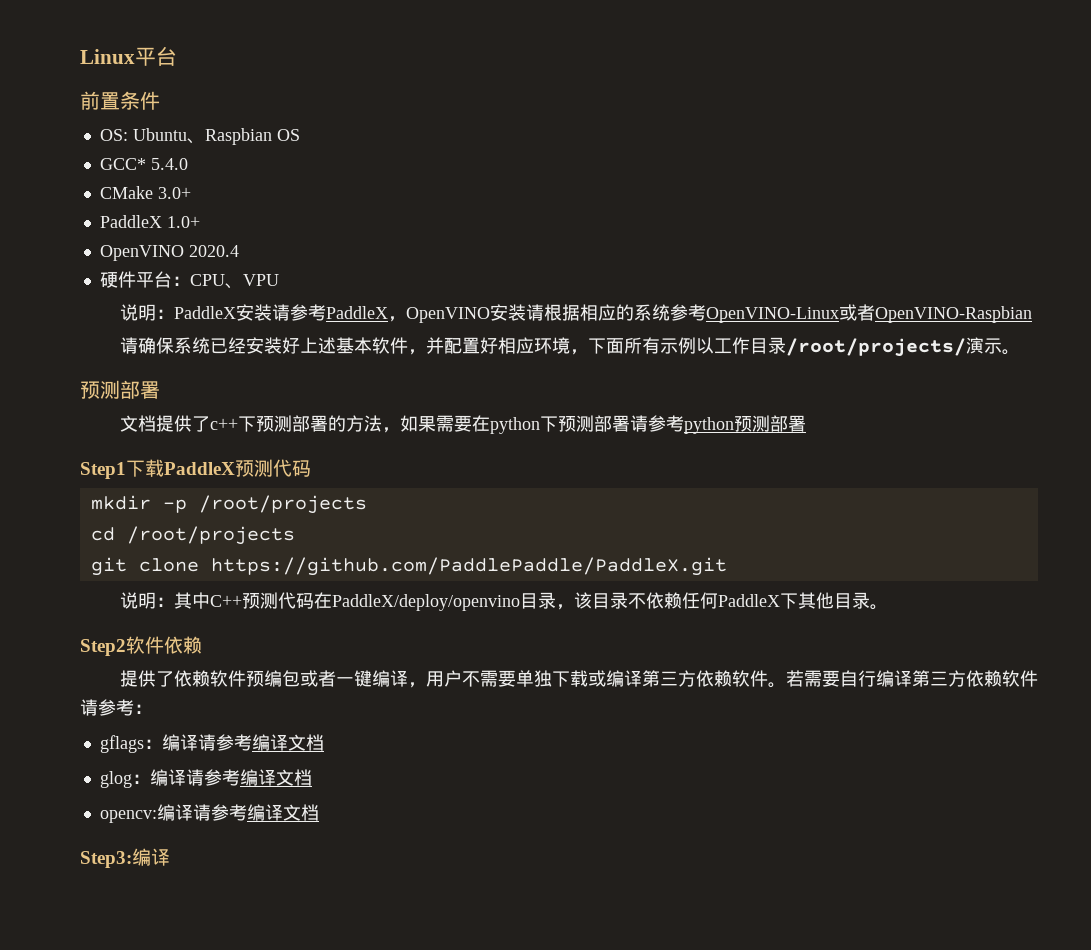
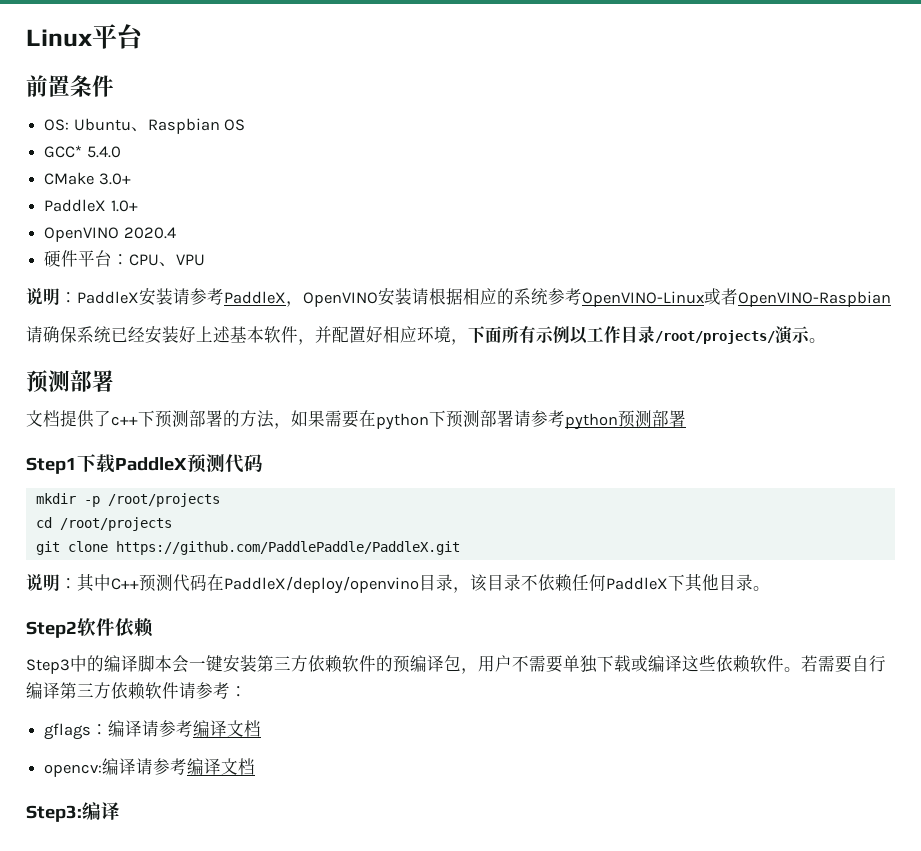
- 提供了依赖软件预编包或者一键编译，用户不需要单独下载或编译第三方依赖软件。
+ Step3中的编译脚本会一键安装第三方依赖软件的预编译包，用户不需要单独下载或编译这些依赖软件。
- glog：编译请参考编译文档

